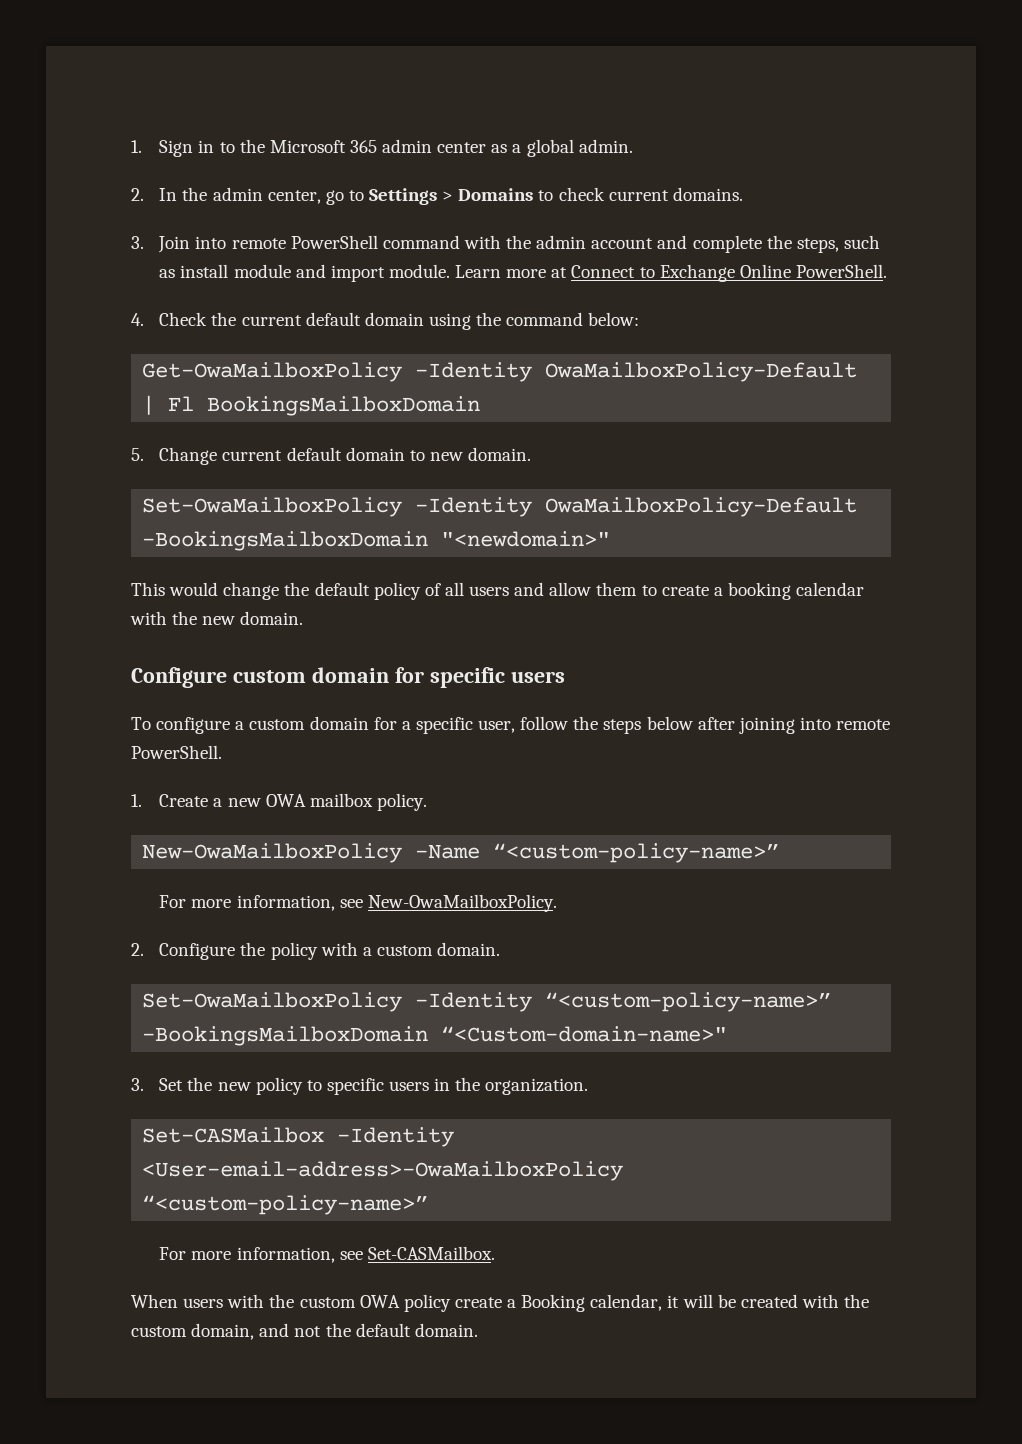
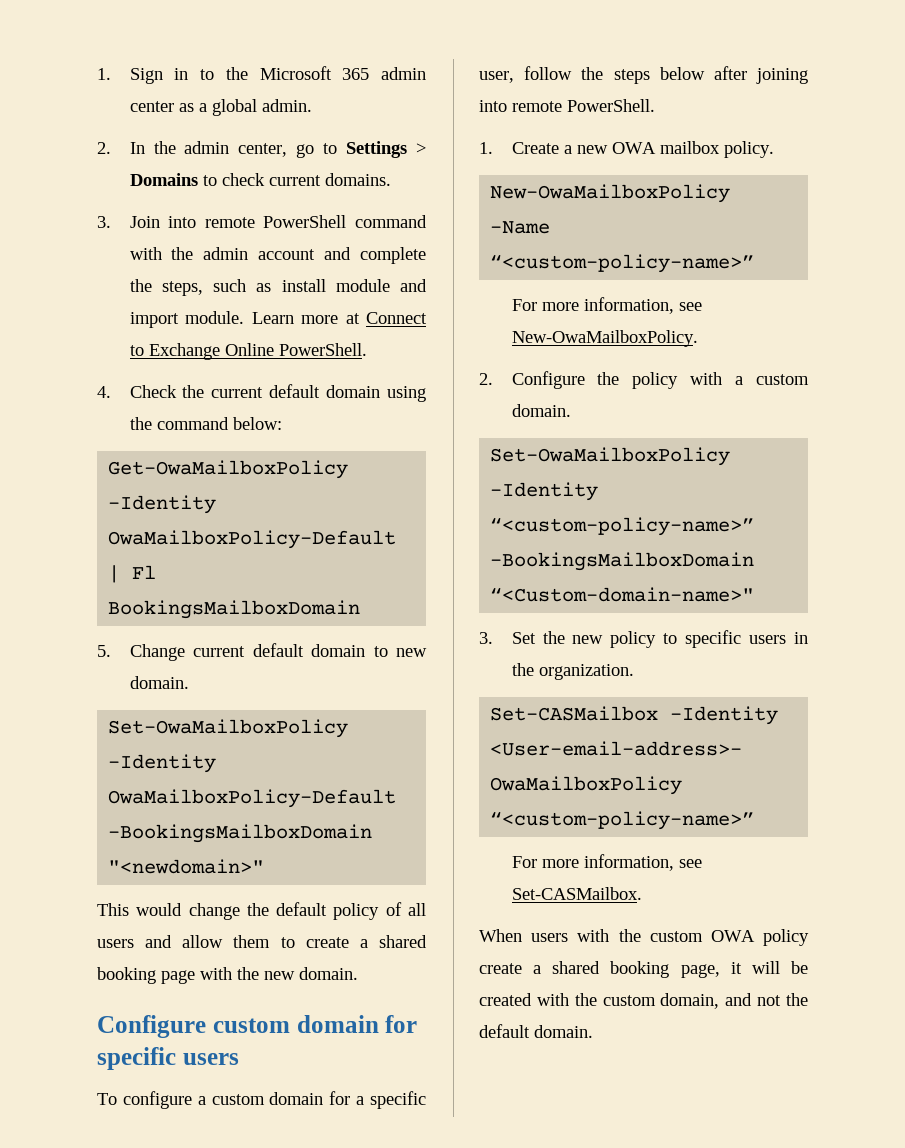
- This would change the default policy of all users and allow them to create a booking calendar with the new domain.
+ This would change the default policy of all users and allow them to create a shared booking page with the new domain.
- When users with the custom OWA policy create a Booking calendar, it will be created with the custom domain, and not the default domain.
+ When users with the custom OWA policy create a shared booking page, it will be created with the custom domain, and not the default domain.

